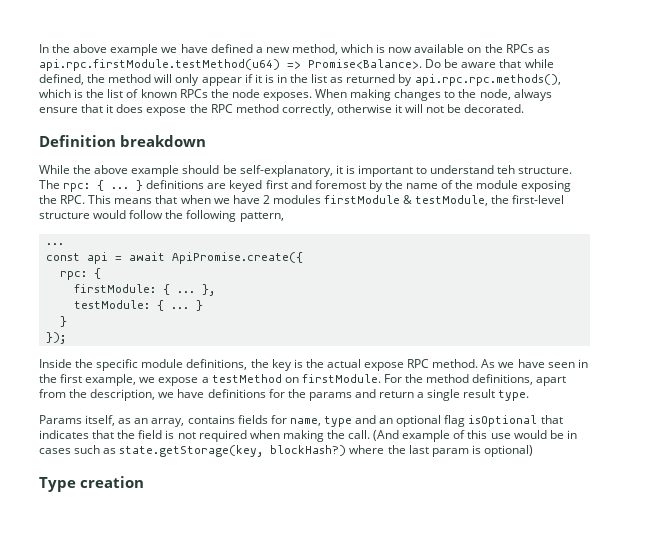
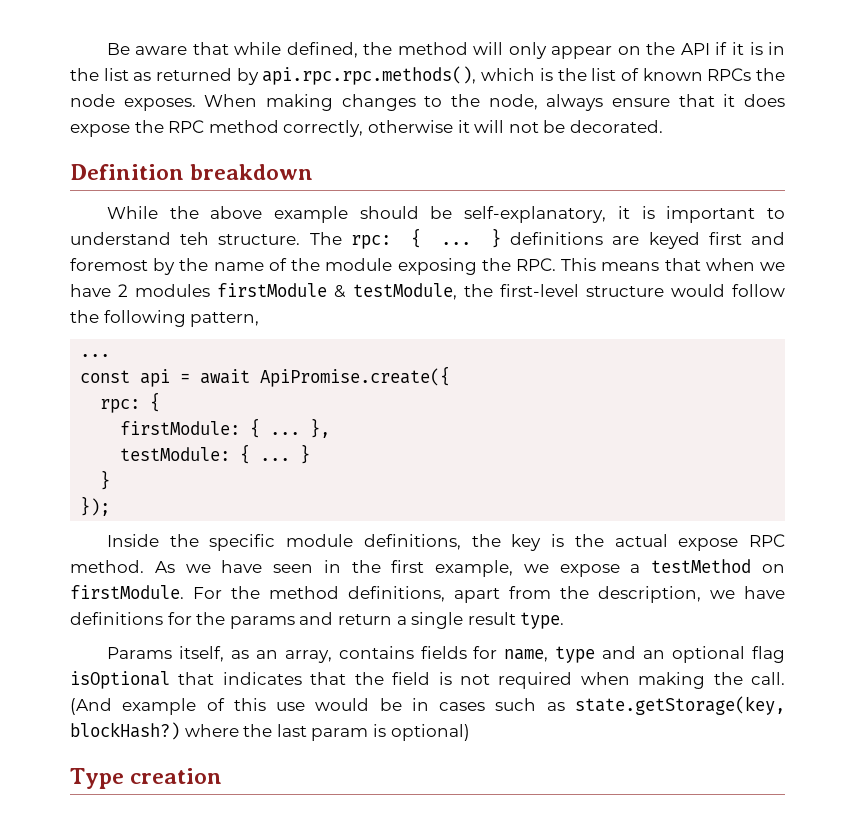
- In the above example we have defined a new method, which is now available on the RPCs as api.rpc.firstModule.testMethod(u64) => Promise<Balance>. Do be aware that while defined, the method will only appear if it is in the list as returned by api.rpc.rpc.methods(), which is the list of known RPCs the node exposes.
+ Be aware that while defined, the method will only appear on the API if it is in the list as returned by api.rpc.rpc.methods(), which is the list of known RPCs the node exposes.

